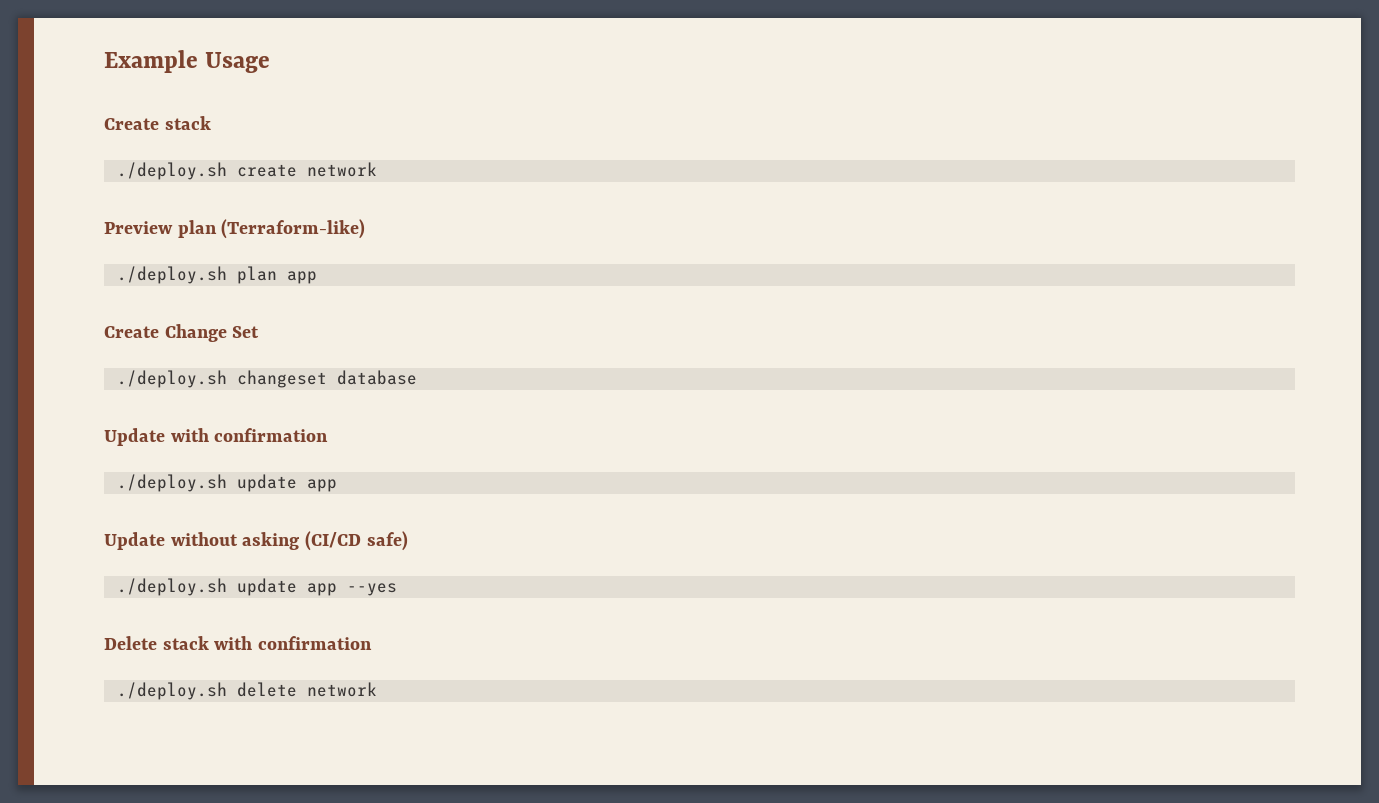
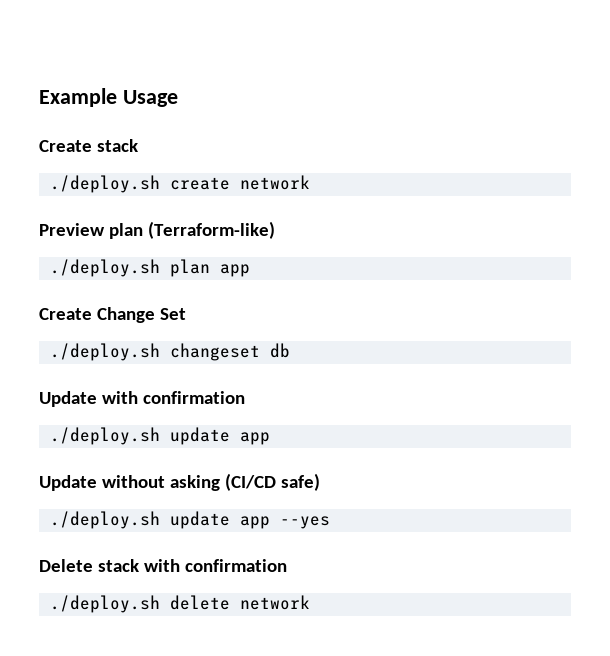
- ./deploy.sh changeset database
+ ./deploy.sh changeset db

